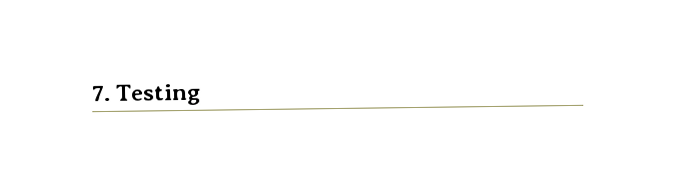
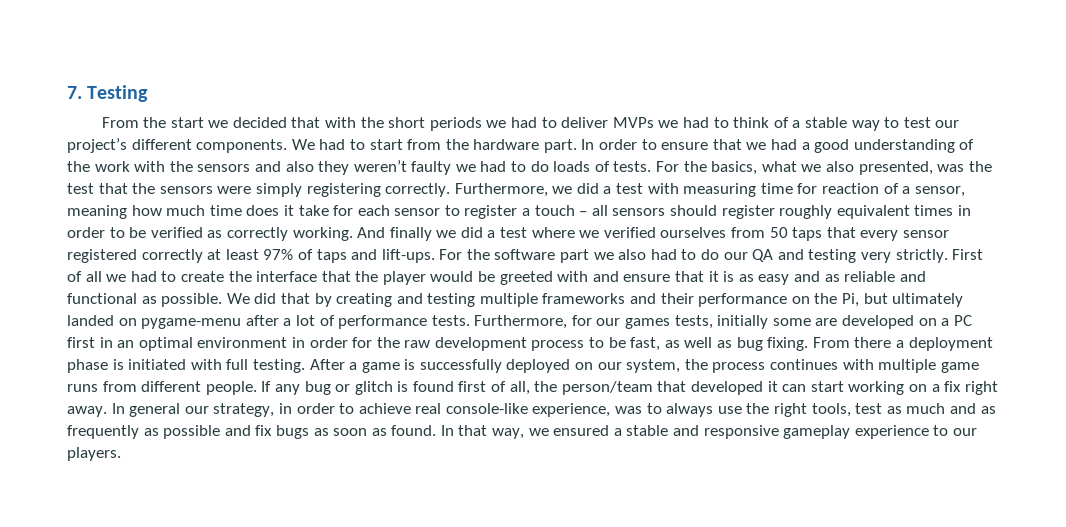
+ From the start we decided that with the short periods we had to deliver MVPs we had to think of a stable way to test our project’s different components. We had to start from the hardware part. In order to ensure that we had a good understanding of the work with the sensors and also they weren’t faulty we had to do loads of tests. For the basics, what we also presented, was the test that the sensors were simply registering correctly. Furthermore, we did a test with measuring time for reaction of a sensor, meaning how much time does it take for each sensor to register a touch – all sensors should register roughly equivalent times in order to be verified as correctly working. And finally we did a test where we verified ourselves from 50 taps that every sensor registered correctly at least 97% of taps and lift-ups. For the software part we also had to do our QA and testing very strictly. First of all we had to create the interface that the player would be greeted with and ensure that it is as easy and as reliable and functional as possible. We did that by creating and testing multiple frameworks and their performance on the Pi, but ultimately landed on pygame-menu after a lot of performance tests. Furthermore, for our games tests, initially some are developed on a PC first in an optimal environment in order for the raw development process to be fast, as well as bug fixing. From there a deployment phase is initiated with full testing. After a game is successfully deployed on our system, the process continues with multiple game runs from different people. If any bug or glitch is found first of all, the person/team that developed it can start working on a fix right away. In general our strategy, in order to achieve real console-like experience, was to always use the right tools, test as much and as frequently as possible and fix bugs as soon as found. In that way, we ensured a stable and responsive gameplay experience to our players.

